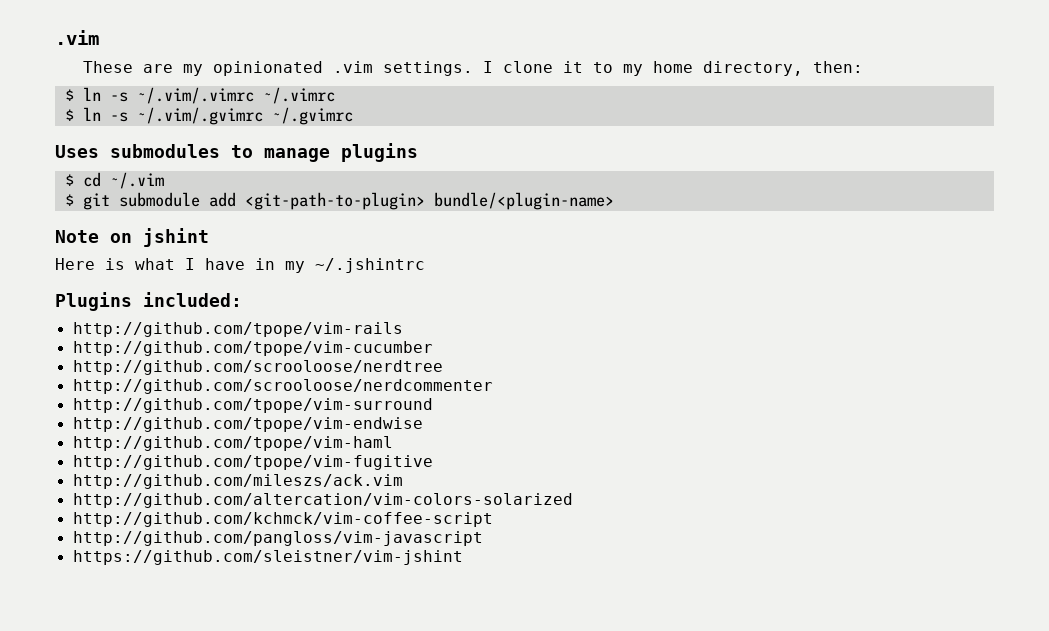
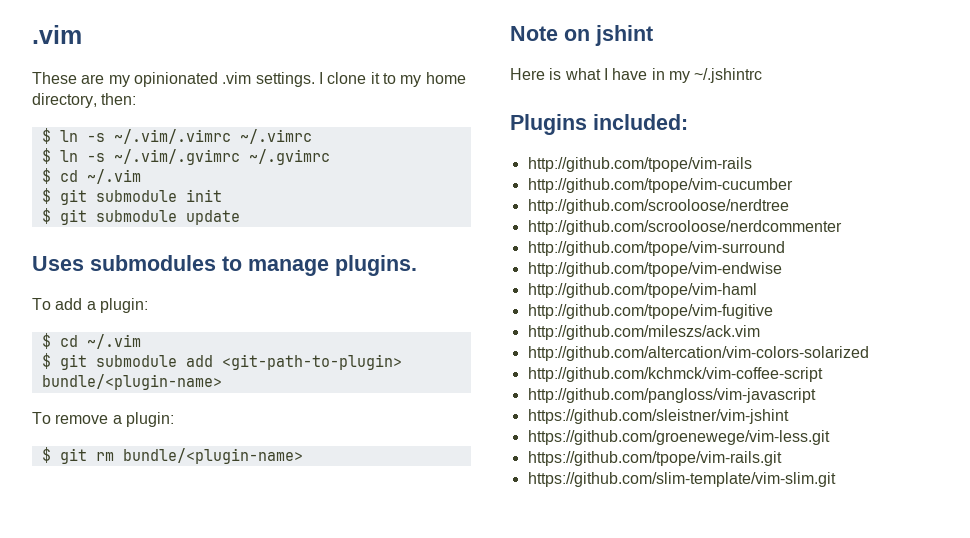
  $ ln -s ~/.vim/.gvimrc ~/.gvimrc
+ $ cd ~/.vim
+ $ git submodule init
+ $ git submodule update
- Uses submodules to manage plugins
+ Uses submodules to manage plugins.
+ To add a plugin:
+ To remove a plugin:
+ $ git rm bundle/<plugin-name>
+ https://github.com/groenewege/vim-less.git
+ https://github.com/tpope/vim-rails.git
+ https://github.com/slim-template/vim-slim.git

